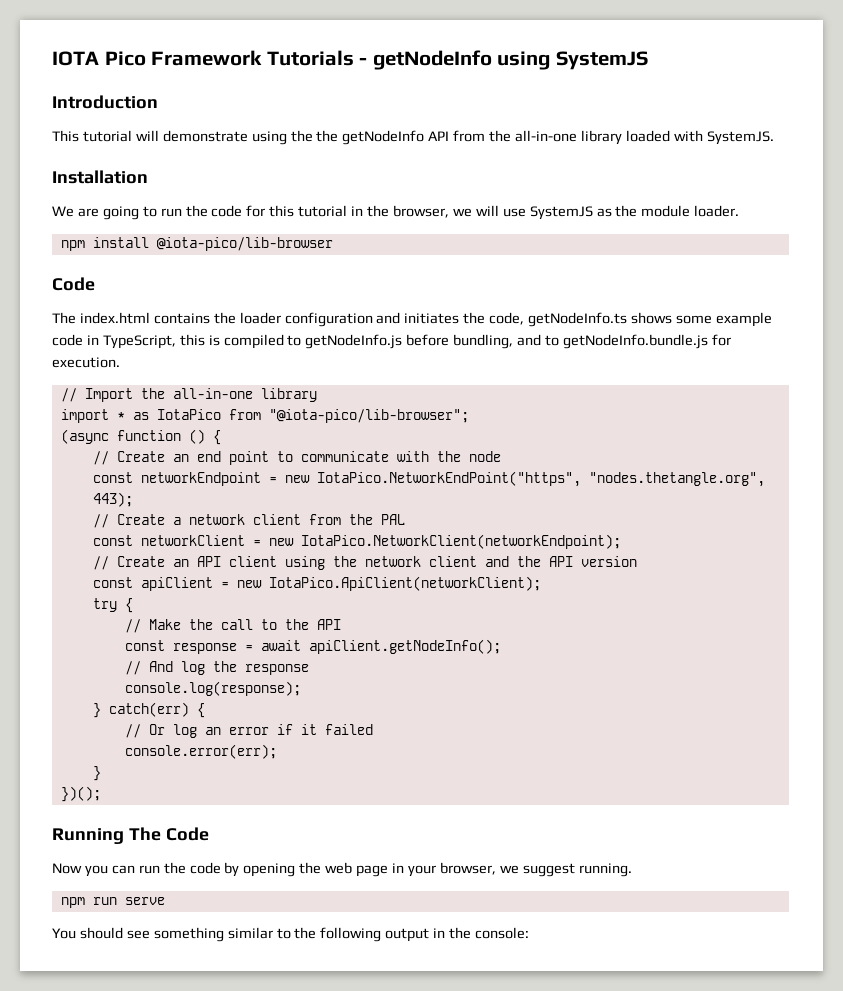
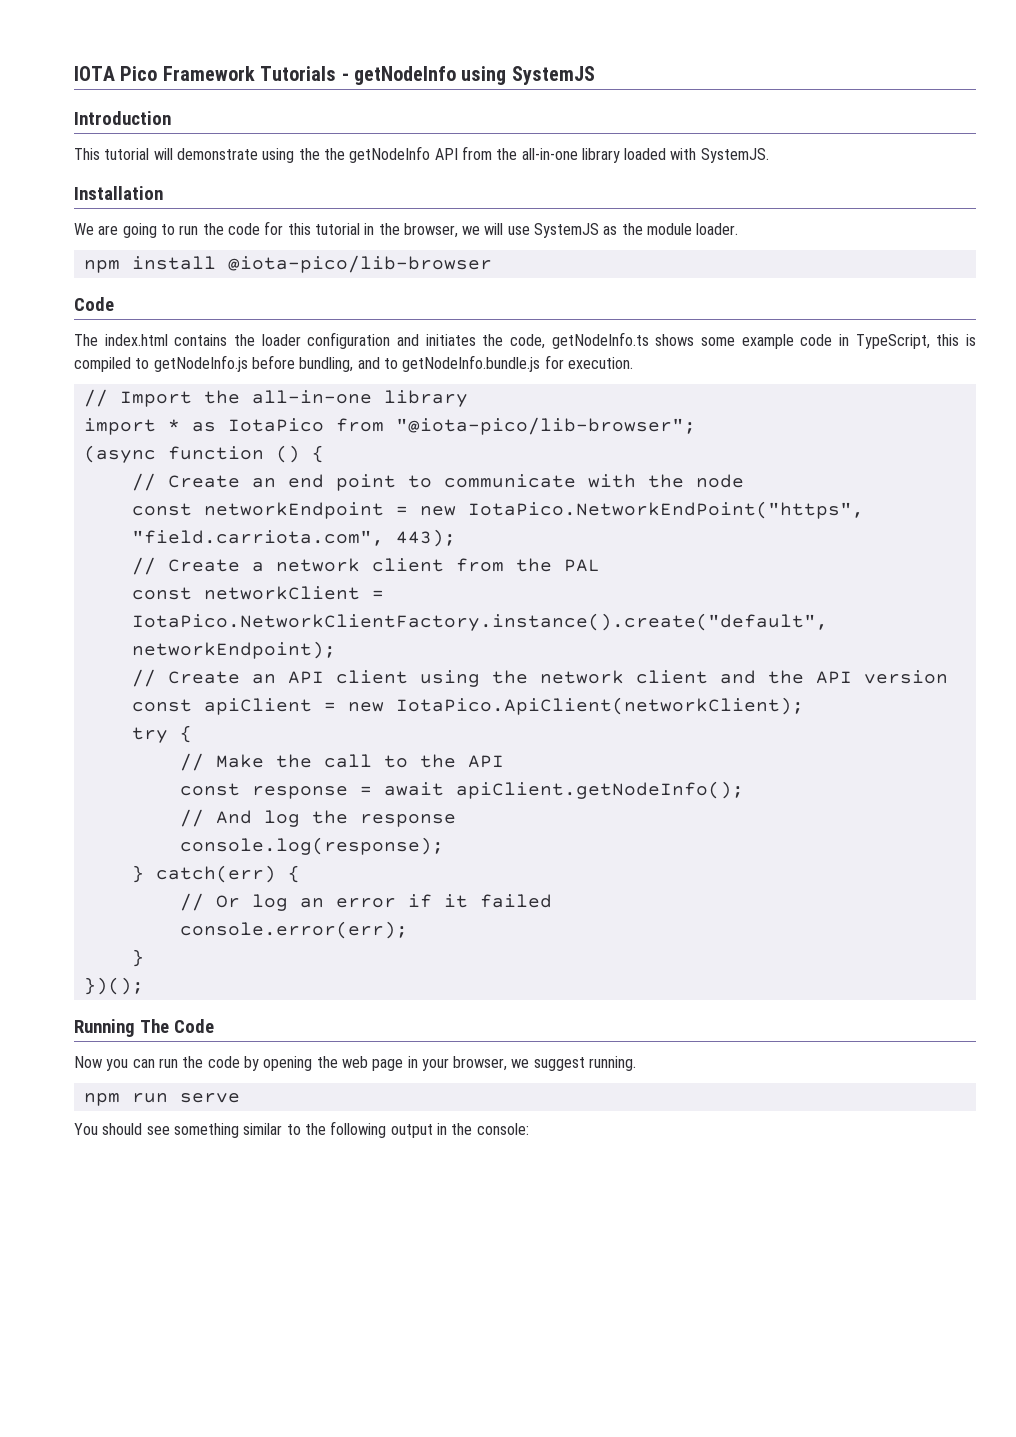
- const networkEndpoint = new IotaPico.NetworkEndPoint("https", "nodes.thetangle.org", 443);
+ const networkEndpoint = new IotaPico.NetworkEndPoint("https", "field.carriota.com", 443);
- const networkClient = new IotaPico.NetworkClient(networkEndpoint);
+ const networkClient = IotaPico.NetworkClientFactory.instance().create("default", networkEndpoint);

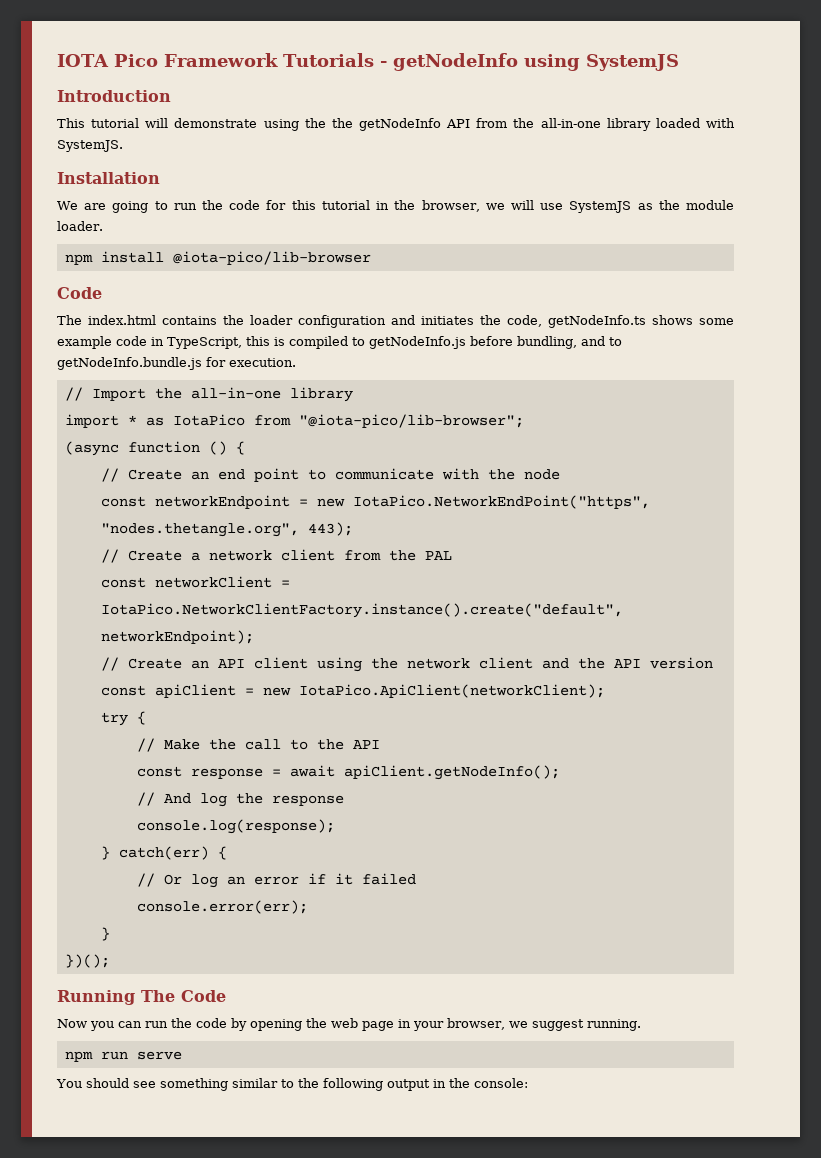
- const networkEndpoint = new IotaPico.NetworkEndPoint("https", "field.carriota.com", 443);
+ const networkEndpoint = new IotaPico.NetworkEndPoint("https", "nodes.thetangle.org", 443);

